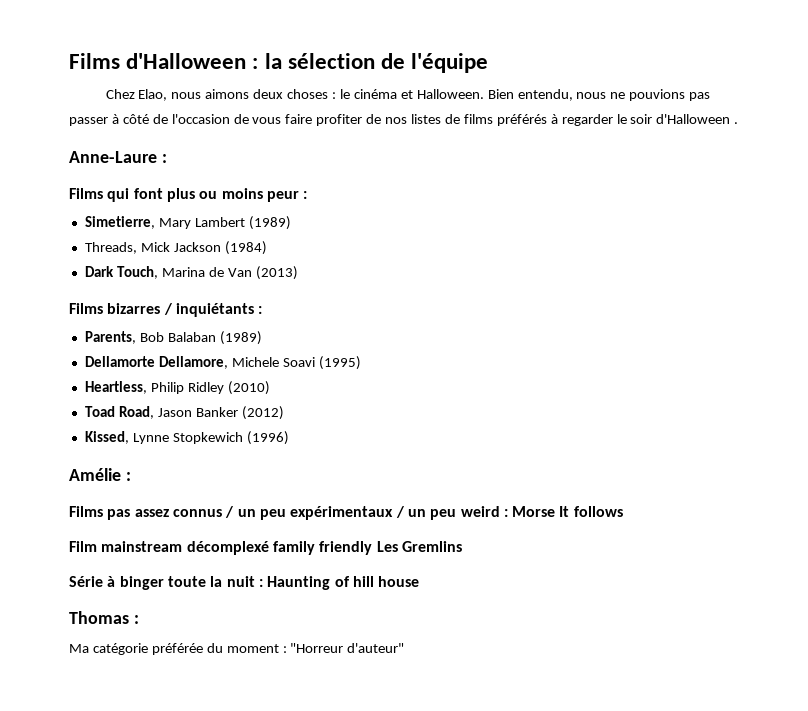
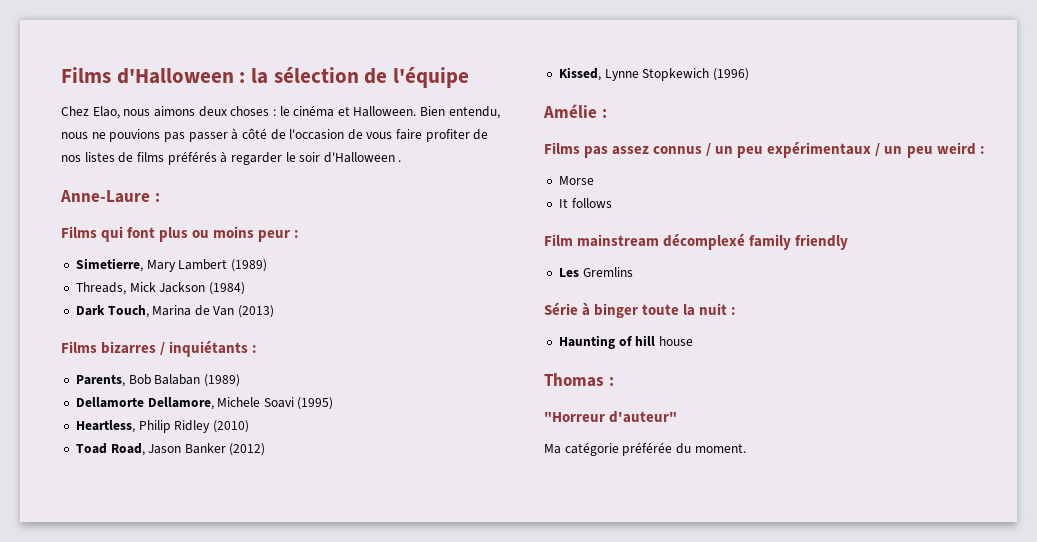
- Films pas assez connus / un peu expérimentaux / un peu weird : Morse It follows
+ Films pas assez connus / un peu expérimentaux / un peu weird :
+ Morse
+ It follows
- Film mainstream décomplexé family friendly Les Gremlins
+ Film mainstream décomplexé family friendly
+ Les Gremlins
- Série à binger toute la nuit : Haunting of hill house
+ Série à binger toute la nuit :
+ Haunting of hill house
+ "Horreur d'auteur"
- Ma catégorie préférée du moment : "Horreur d'auteur"
+ Ma catégorie préférée du moment.

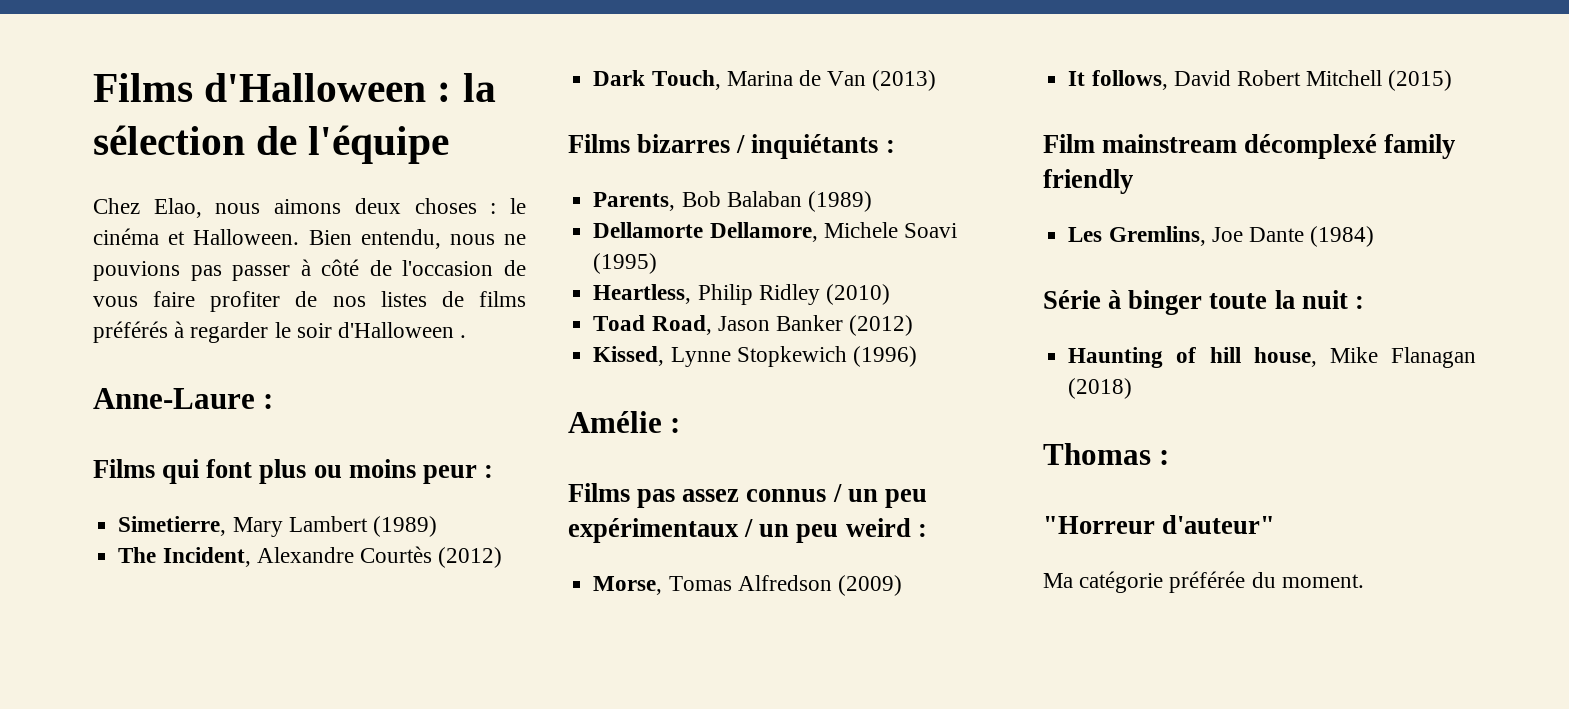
- Threads, Mick Jackson (1984)
+ The Incident, Alexandre Courtès (2012)
- Morse
- It follows
+ Morse, Tomas Alfredson (2009)
+ It follows, David Robert Mitchell (2015)
- Les Gremlins
+ Les Gremlins, Joe Dante (1984)
- Haunting of hill house
+ Haunting of hill house, Mike Flanagan (2018)

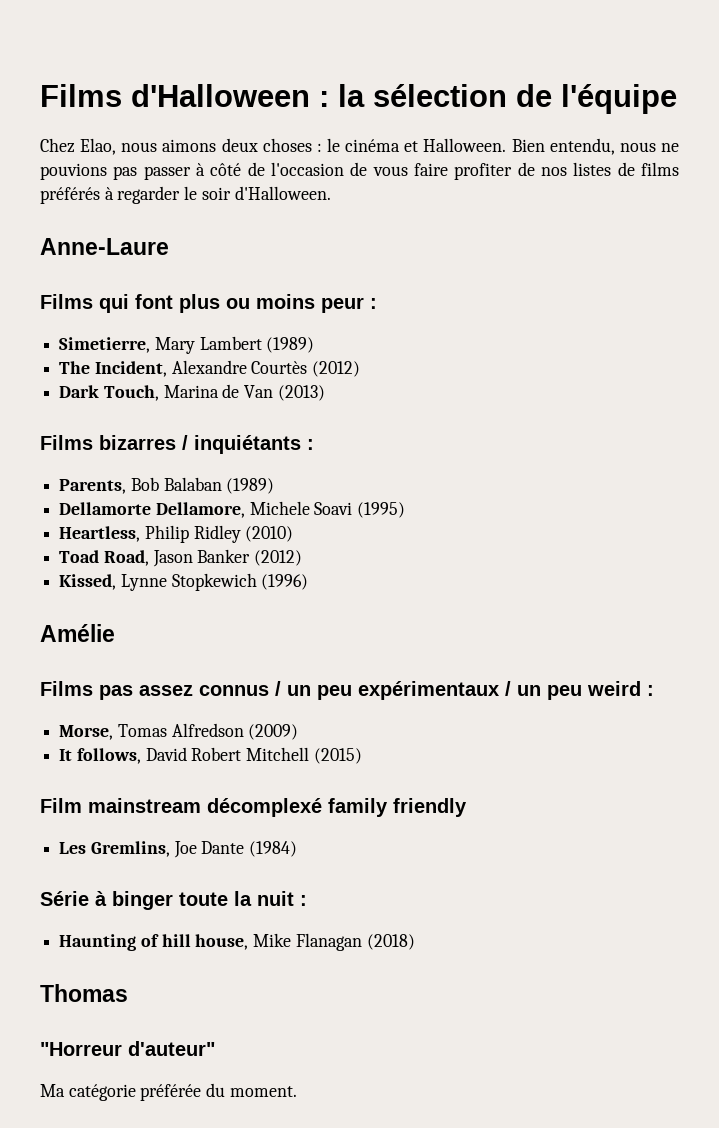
- Bien entendu, nous ne pouvions pas passer à côté de l'occasion de vous faire profiter de nos listes de films préférés à regarder le soir d'Halloween .
+ Bien entendu, nous ne pouvions pas passer à côté de l'occasion de vous faire profiter de nos listes de films préférés à regarder le soir d'Halloween.
- Anne-Laure :
+ Anne-Laure
- Amélie :
+ Amélie
- Thomas :
+ Thomas

